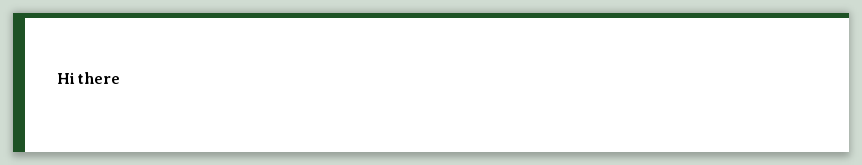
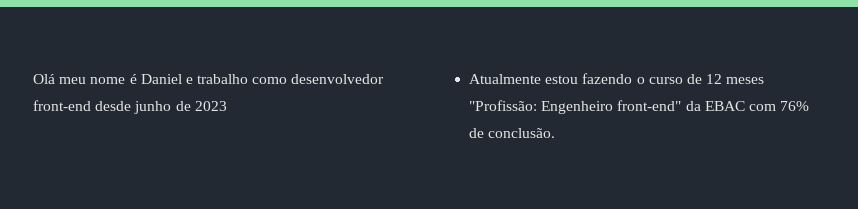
- Hi there
+ Olá meu nome é Daniel e trabalho como desenvolvedor front-end desde junho de 2023
+ Atualmente estou fazendo o curso de 12 meses "Profissão: Engenheiro front-end" da EBAC com 76% de conclusão.

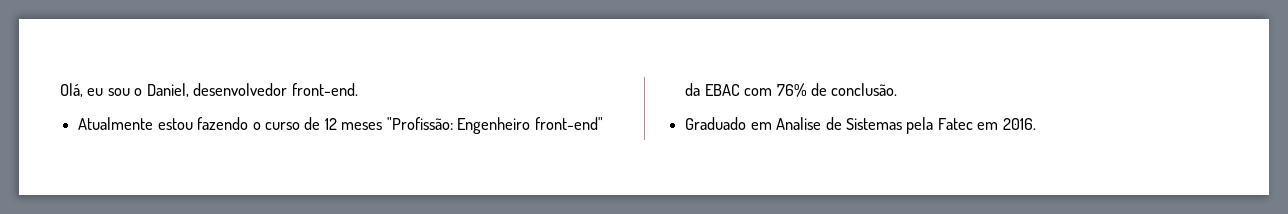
- Olá meu nome é Daniel e trabalho como desenvolvedor front-end desde junho de 2023
+ Olá, eu sou o Daniel, desenvolvedor front-end.
+ Graduado em Analise de Sistemas pela Fatec em 2016.

